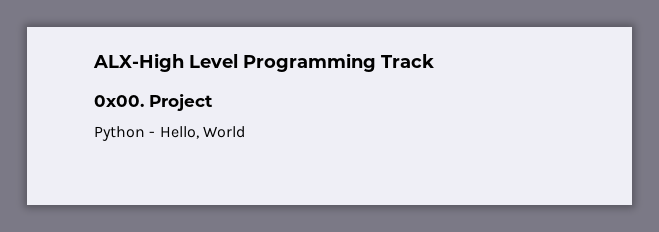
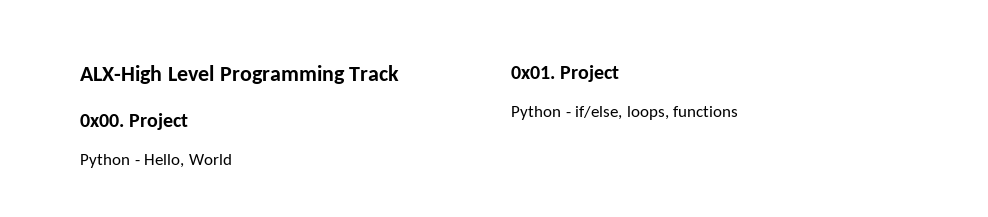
+ 0x01. Project
+ Python - if/else, loops, functions

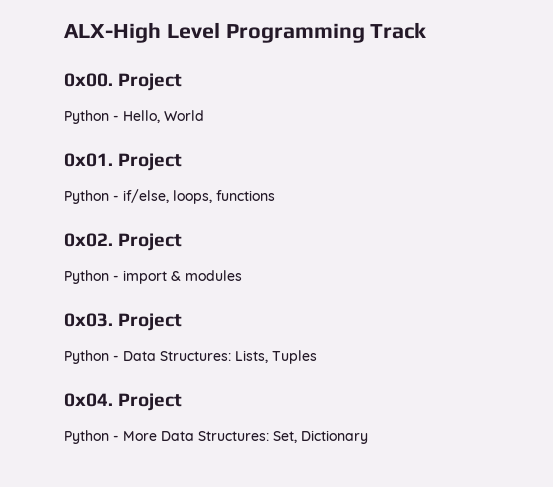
+ 0x02. Project
+ Python - import & modules
+ 0x03. Project
+ Python - Data Structures: Lists, Tuples
+ 0x04. Project
+ Python - More Data Structures: Set, Dictionary

